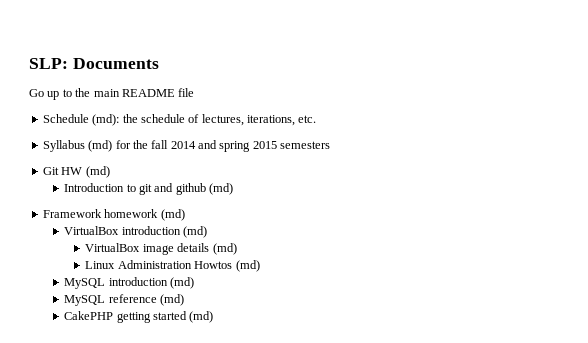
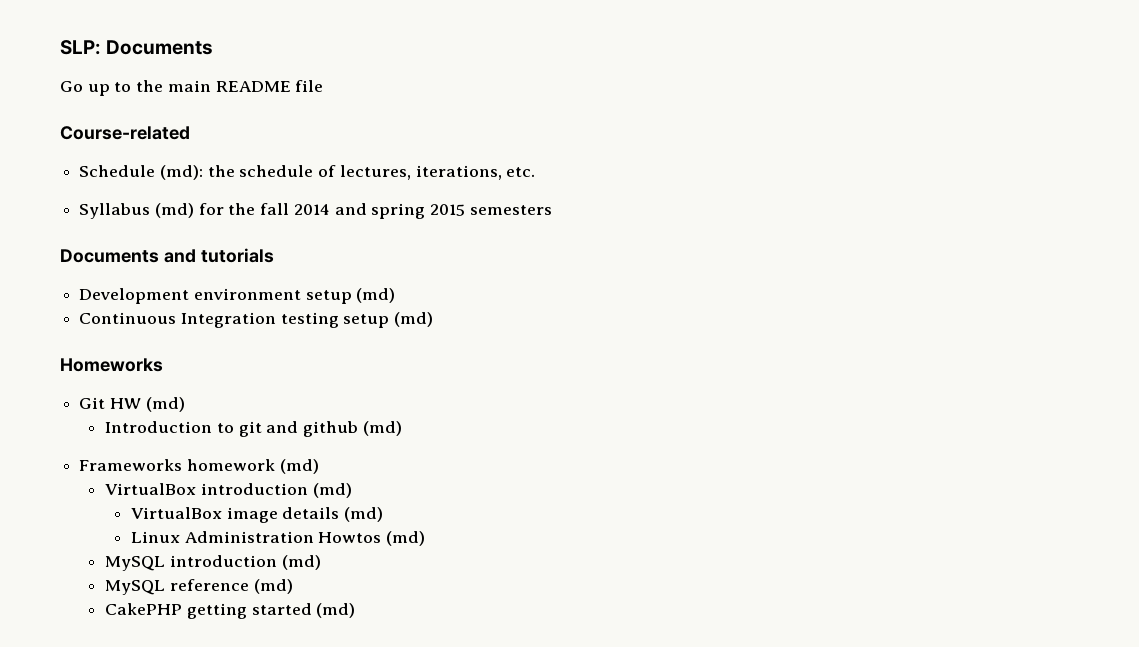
+ Course-related
+ Documents and tutorials
+ Development environment setup (md)
+ Continuous Integration testing setup (md)
+ Homeworks
- Framework homework (md)
+ Frameworks homework (md)

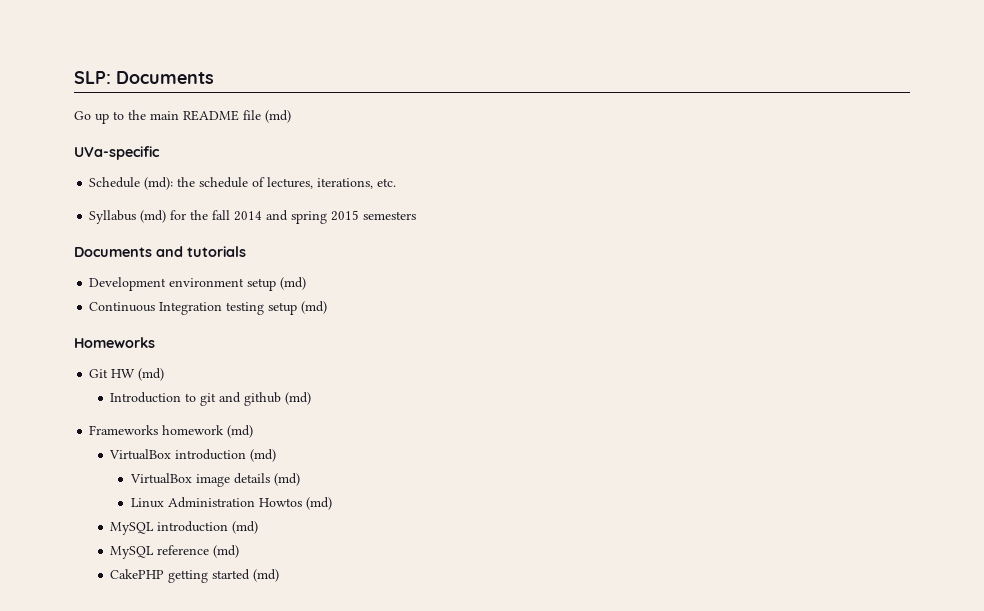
- Go up to the main README file
- Course-related
+ Go up to the main README file (md)
+ UVa-specific

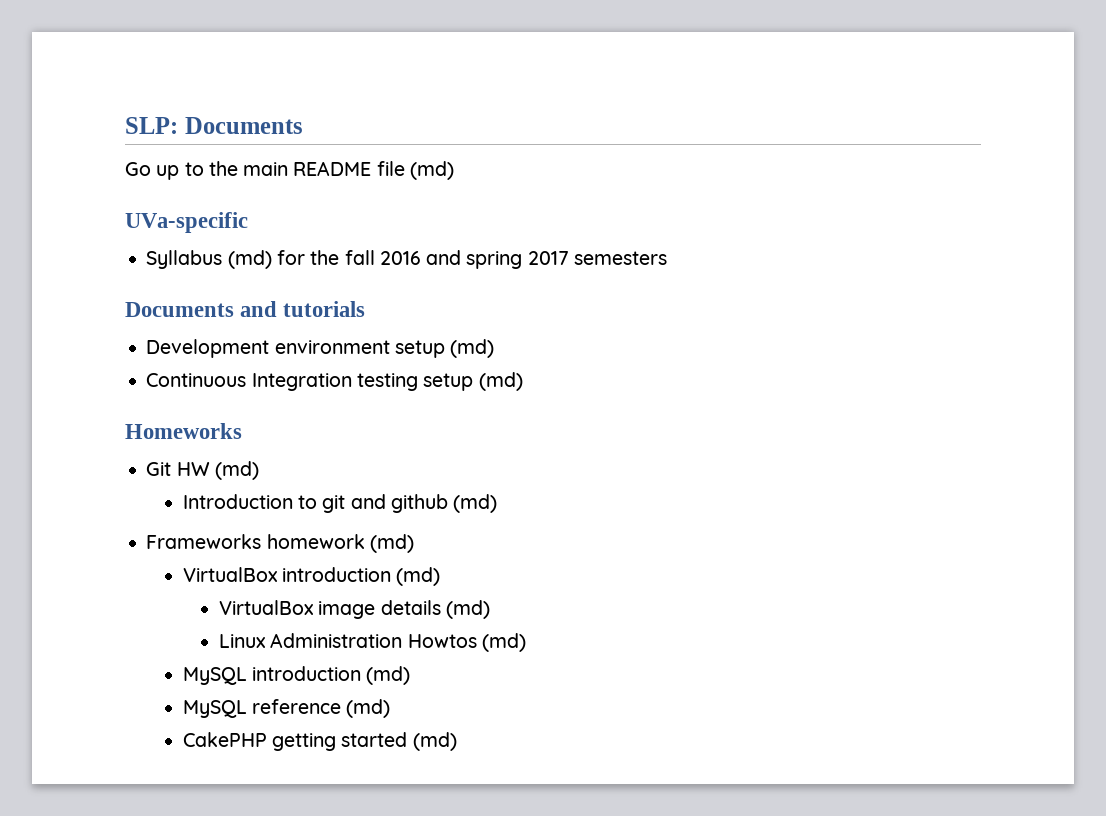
- Schedule (md): the schedule of lectures, iterations, etc.
- Syllabus (md) for the fall 2014 and spring 2015 semesters
+ Syllabus (md) for the fall 2016 and spring 2017 semesters

